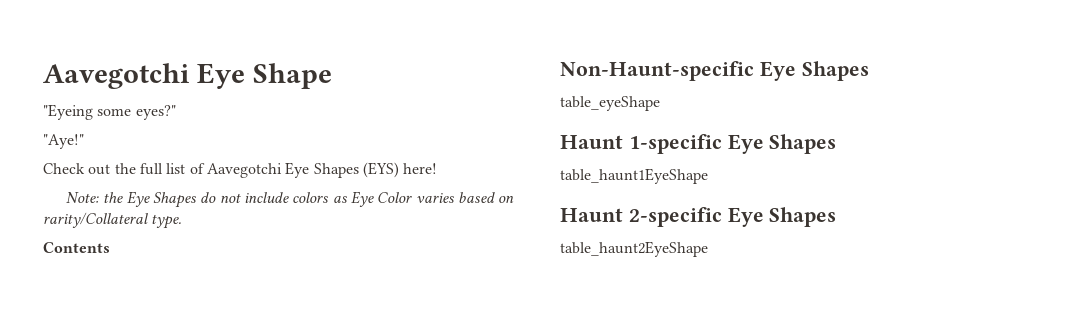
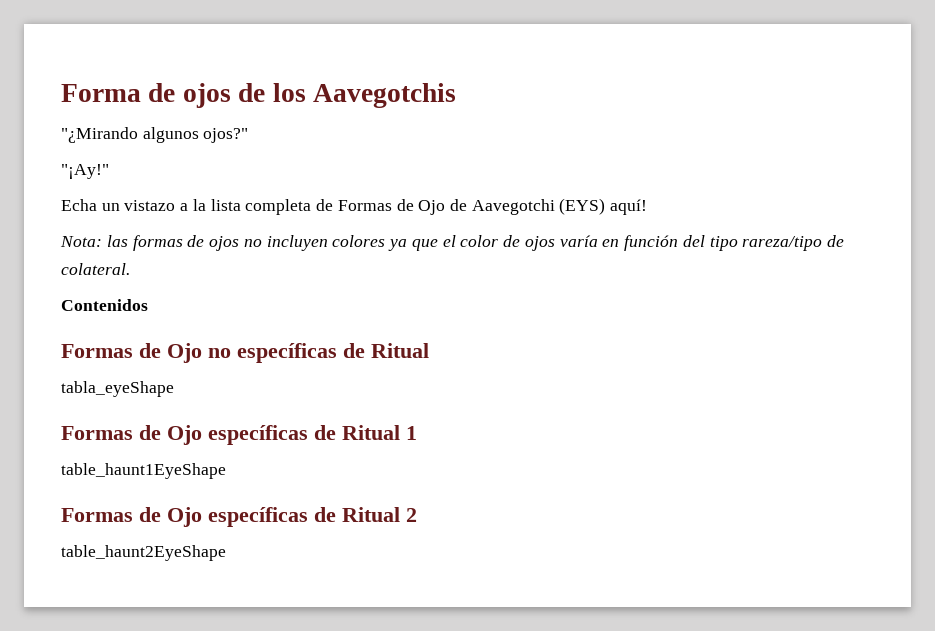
- Aavegotchi Eye Shape
- "Eyeing some eyes?"
- "Aye!"
- Check out the full list of Aavegotchi Eye Shapes (EYS) here!
- Note: the Eye Shapes do not include colors as Eye Color varies based on rarity/Collateral type.
- Contents
- Non-Haunt-specific Eye Shapes
- table_eyeShape
- Haunt 1-specific Eye Shapes
+ Forma de ojos de los Aavegotchis
+ "¿Mirando algunos ojos?"
+ "¡Ay!"
+ Echa un vistazo a la lista completa de Formas de Ojo de Aavegotchi (EYS) aquí!
+ Nota: las formas de ojos no incluyen colores ya que el color de ojos varía en función del tipo rareza/tipo de colateral.
+ Contenidos
+ Formas de Ojo no específicas de Ritual
+ tabla_eyeShape
+ Formas de Ojo específicas de Ritual 1
  table_haunt1EyeShape
- Haunt 2-specific Eye Shapes
+ Formas de Ojo específicas de Ritual 2

